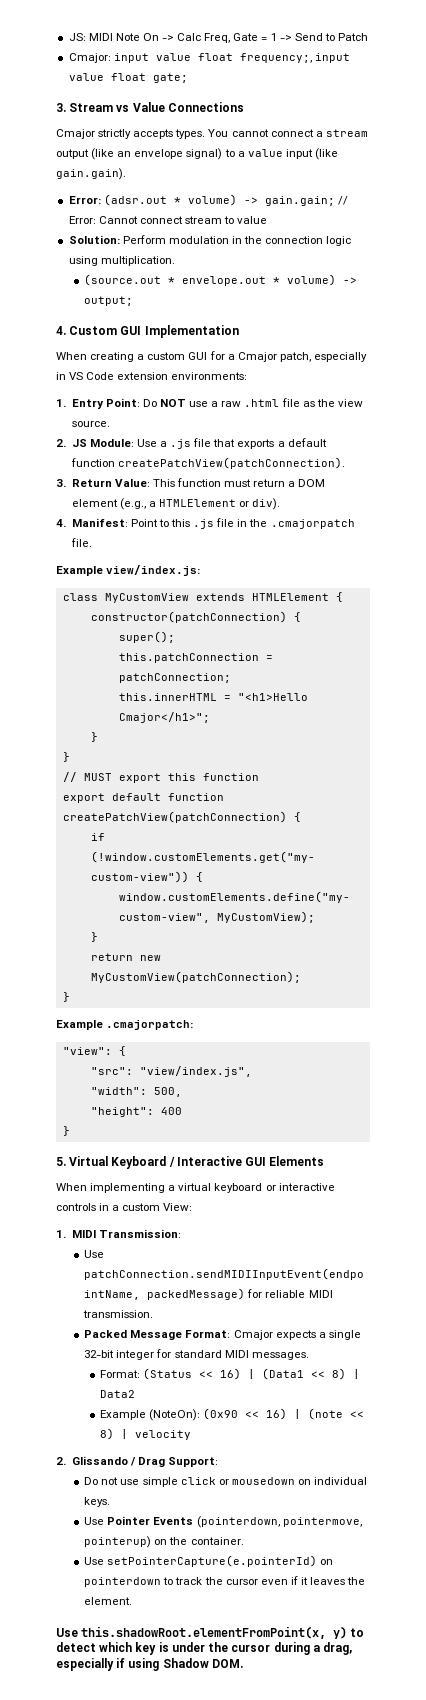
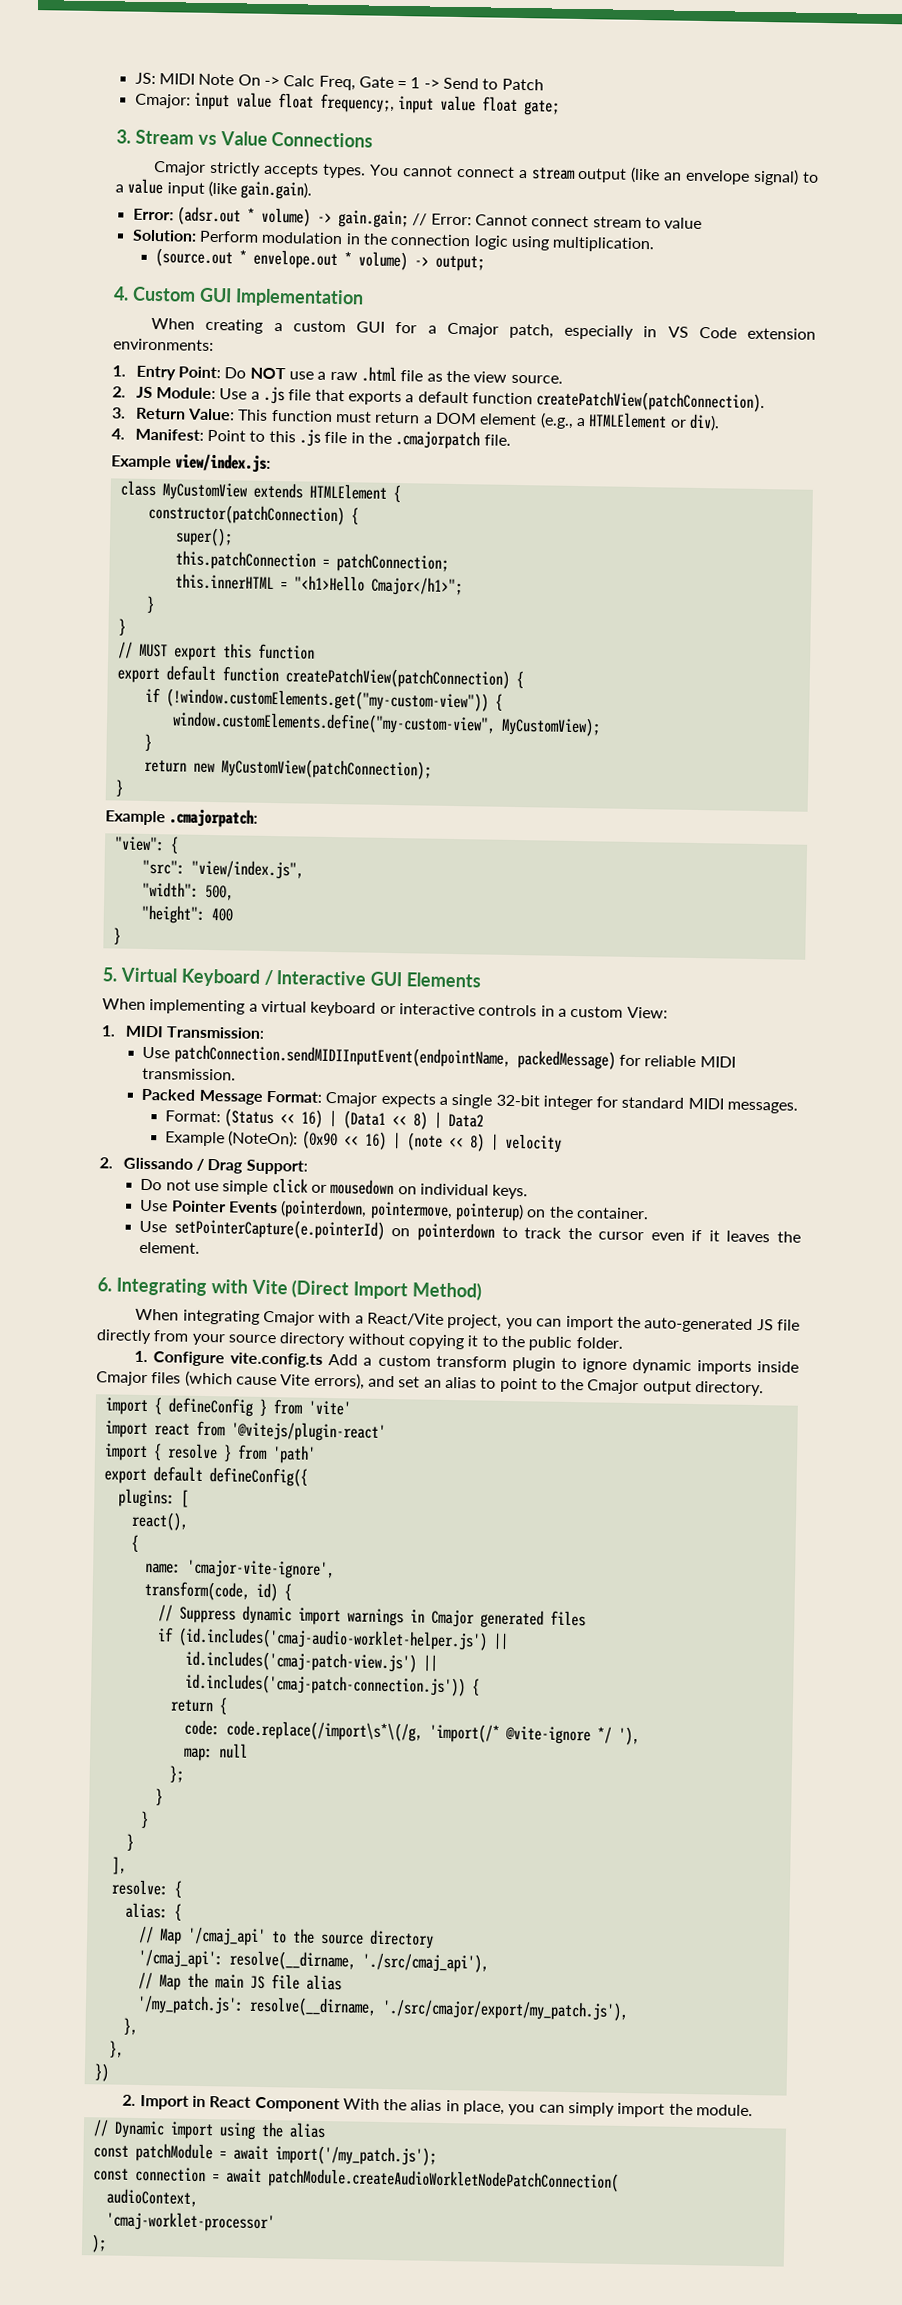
- Use this.shadowRoot.elementFromPoint(x, y) to detect which key is under the cursor during a drag, especially if using Shadow DOM.
+ 6. Integrating with Vite (Direct Import Method)
+ When integrating Cmajor with a React/Vite project, you can import the auto-generated JS file directly from your source directory without copying it to the public folder.
+ 1. Configure vite.config.ts Add a custom transform plugin to ignore dynamic imports inside Cmajor files (which cause Vite errors), and set an alias to point to the Cmajor output directory.
+ import { defineConfig } from 'vite'
+ import react from '@vitejs/plugin-react'
+ import { resolve } from 'path'
+ export default defineConfig({
+ plugins: [
+ react(),
+ {
+ name: 'cmajor-vite-ignore',
+ transform(code, id) {
+ // Suppress dynamic import warnings in Cmajor generated files
+ if (id.includes('cmaj-audio-worklet-helper.js') ||
+ id.includes('cmaj-patch-view.js') ||
+ id.includes('cmaj-patch-connection.js')) {
+ return {
+ code: code.replace(/import\s*\(/g, 'import(/* @vite-ignore */ '),
+ map: null
+ };
+ }
+ }
+ }
+ ],
+ resolve: {
+ alias: {
+ // Map '/cmaj_api' to the source directory
+ '/cmaj_api': resolve(__dirname, './src/cmaj_api'),
+ // Map the main JS file alias
+ '/my_patch.js': resolve(__dirname, './src/cmajor/export/my_patch.js'),
+ },
+ },
+ })
+ 2. Import in React Component With the alias in place, you can simply import the module.
+ // Dynamic import using the alias
+ const patchModule = await import('/my_patch.js');
+ const connection = await patchModule.createAudioWorkletNodePatchConnection(
+ audioContext,
+ 'cmaj-worklet-processor'
+ );

